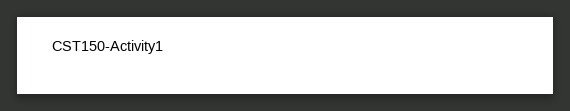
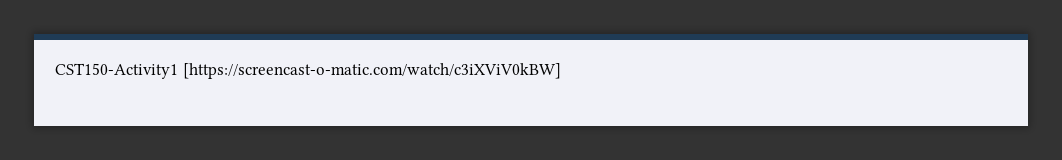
- CST150-Activity1
+ CST150-Activity1 [https://screencast-o-matic.com/watch/c3iXViV0kBW]

